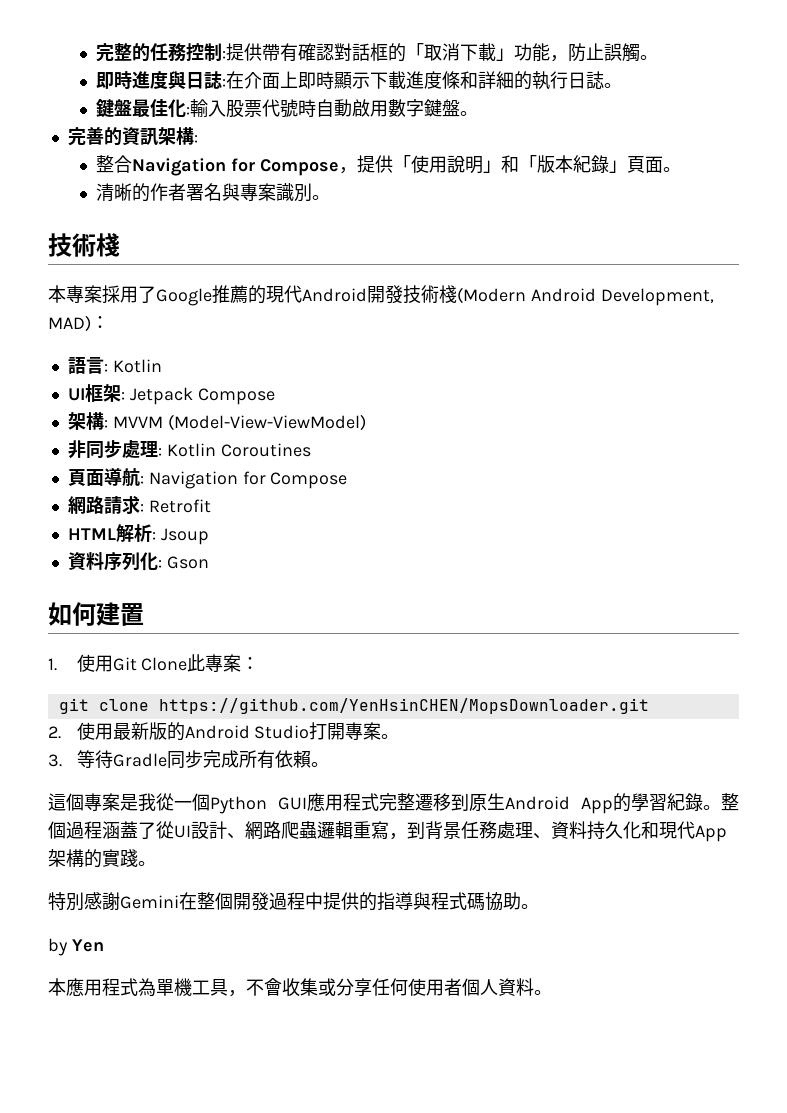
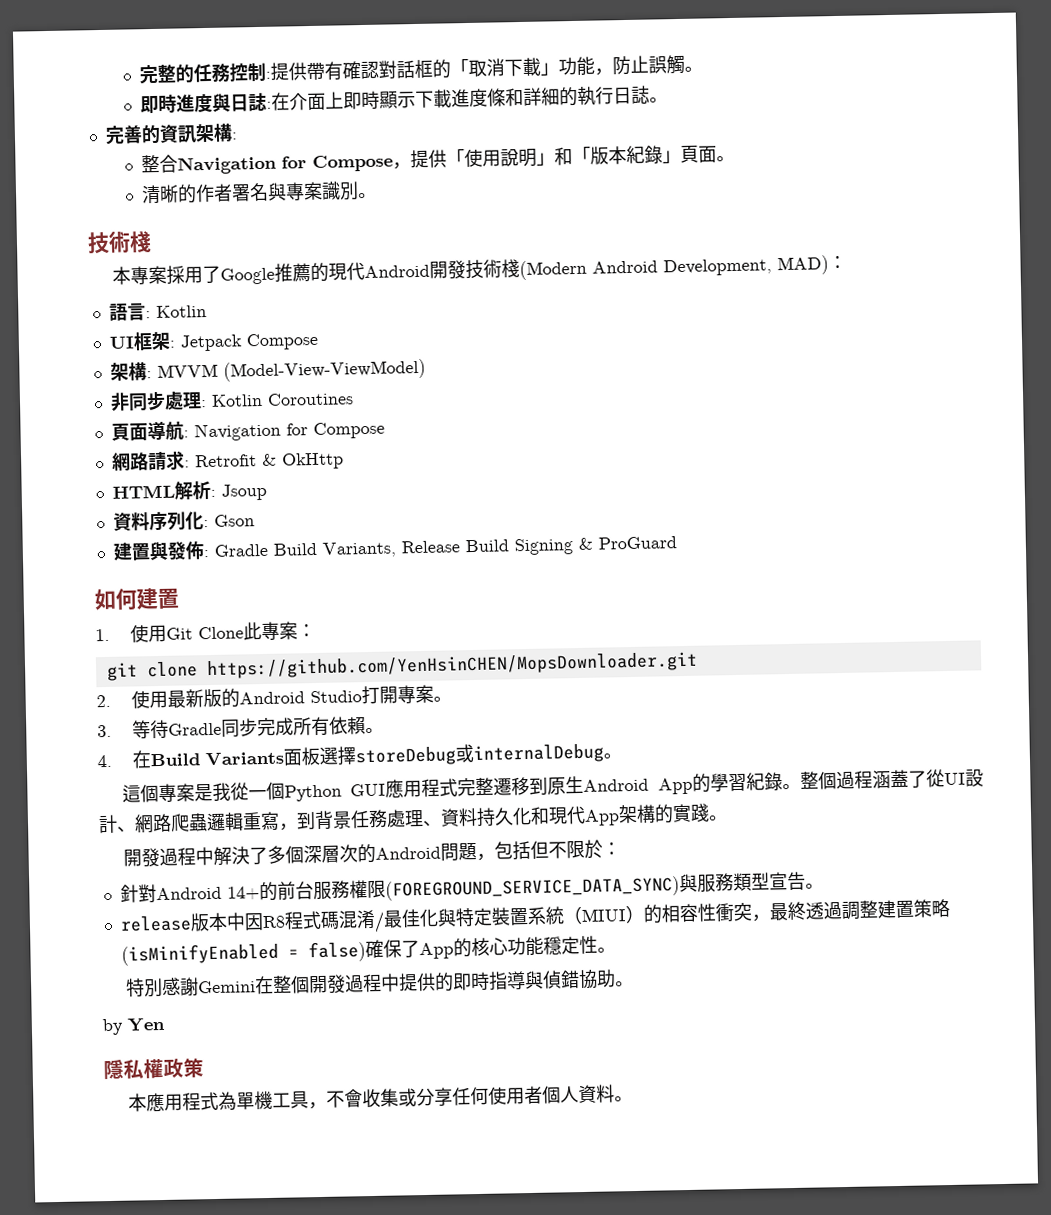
- 鍵盤最佳化:輸入股票代號時自動啟用數字鍵盤。
- 網路請求: Retrofit
+ 網路請求: Retrofit & OkHttp
+ 建置與發佈: Gradle Build Variants, Release Build Signing & ProGuard
+ 4.在Build Variants面板選擇storeDebug或internalDebug。
+ 開發過程中解決了多個深層次的Android問題，包括但不限於：
+ 針對Android 14+的前台服務權限(FOREGROUND_SERVICE_DATA_SYNC)與服務類型宣告。
+ release版本中因R8程式碼混淆/最佳化與特定裝置系統（MIUI）的相容性衝突，最終透過調整建置策略(isMinifyEnabled = false)確保了App的核心功能穩定性。
- 特別感謝Gemini在整個開發過程中提供的指導與程式碼協助。
+ 特別感謝Gemini在整個開發過程中提供的即時指導與偵錯協助。
+ 隱私權政策

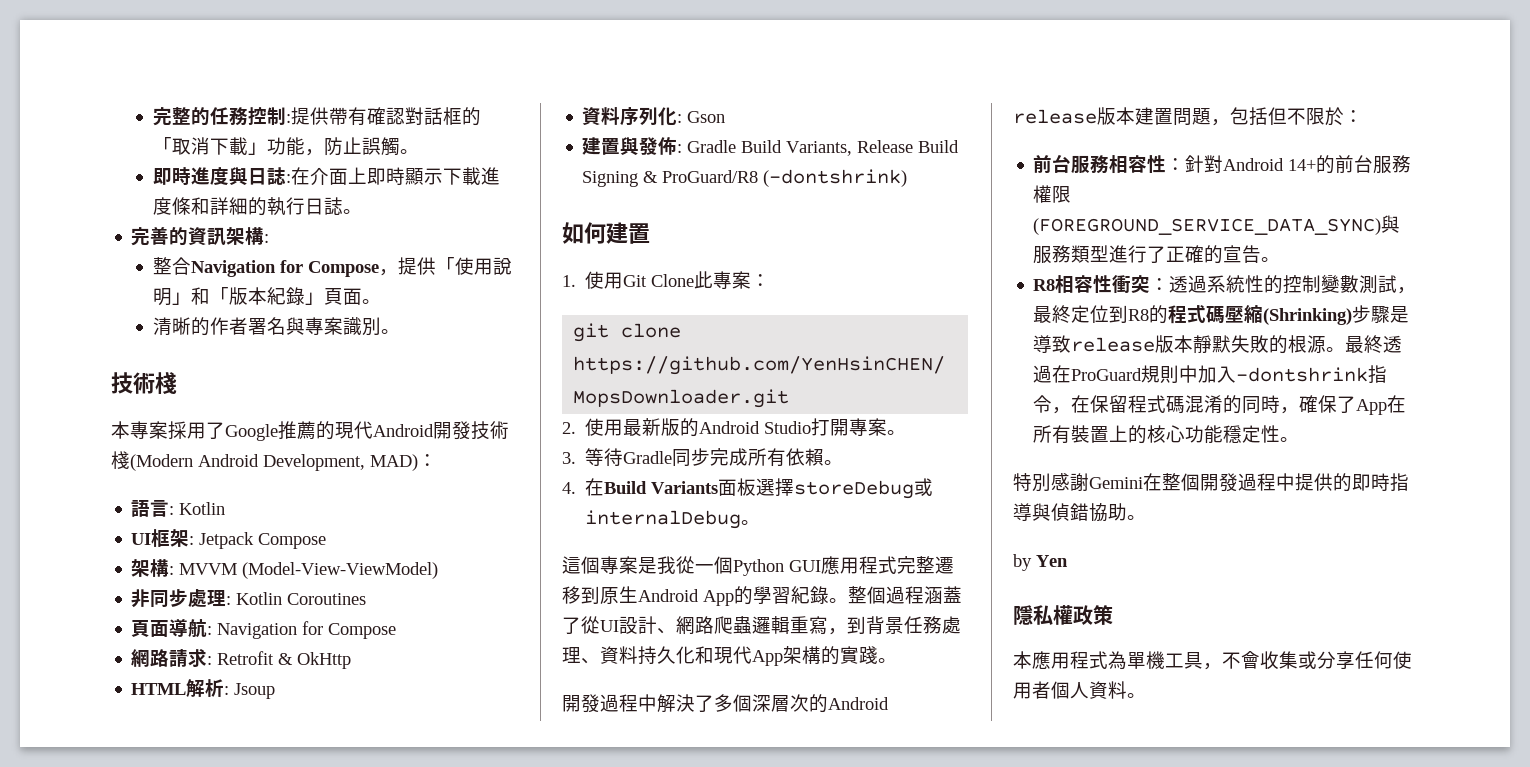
- 建置與發佈: Gradle Build Variants, Release Build Signing & ProGuard
+ 建置與發佈: Gradle Build Variants, Release Build Signing & ProGuard/R8 (-dontshrink)
- 開發過程中解決了多個深層次的Android問題，包括但不限於：
+ 開發過程中解決了多個深層次的Android release版本建置問題，包括但不限於：
- 針對Android 14+的前台服務權限(FOREGROUND_SERVICE_DATA_SYNC)與服務類型宣告。
+ 前台服務相容性：針對Android 14+的前台服務權限(FOREGROUND_SERVICE_DATA_SYNC)與服務類型進行了正確的宣告。
- release版本中因R8程式碼混淆/最佳化與特定裝置系統（MIUI）的相容性衝突，最終透過調整建置策略(isMinifyEnabled = false)確保了App的核心功能穩定性。
+ R8相容性衝突：透過系統性的控制變數測試，最終定位到R8的程式碼壓縮(Shrinking)步驟是導致release版本靜默失敗的根源。最終透過在ProGuard規則中加入-dontshrink指令，在保留程式碼混淆的同時，確保了App在所有裝置上的核心功能穩定性。

